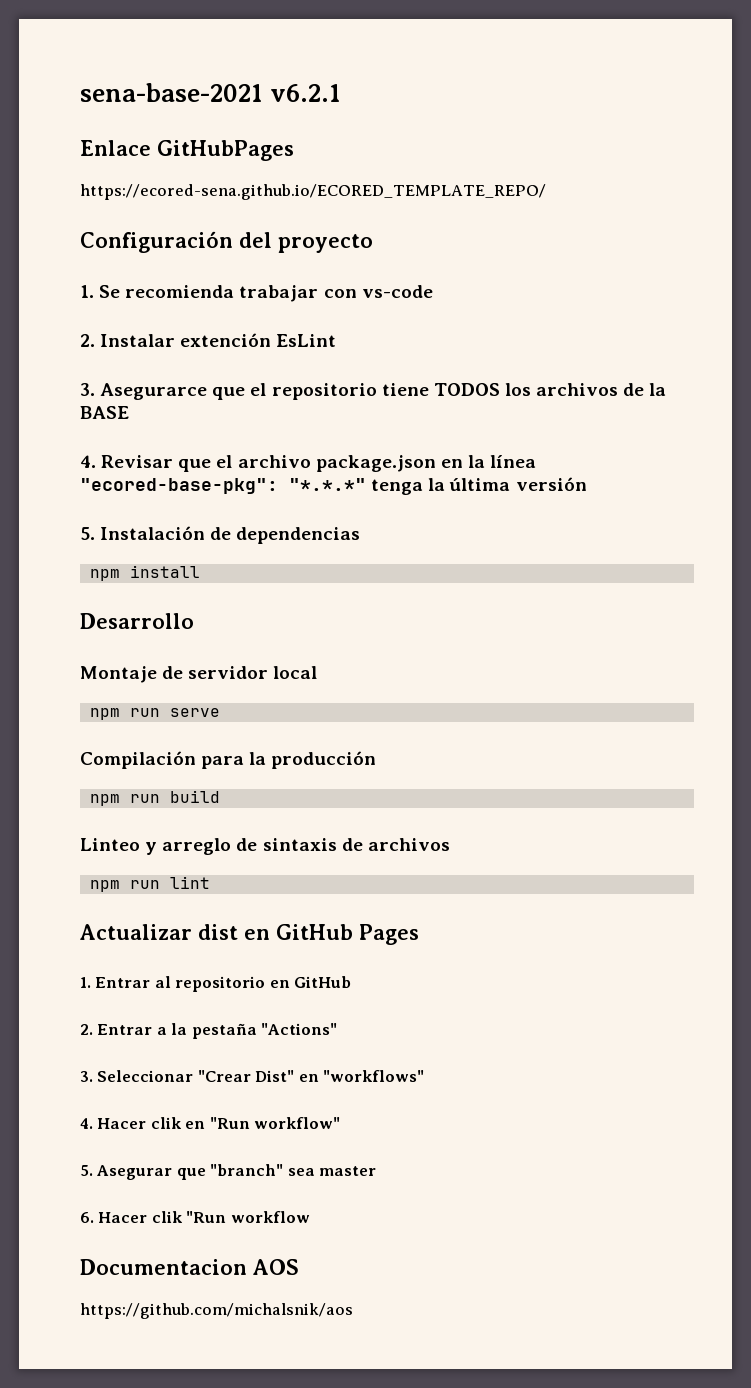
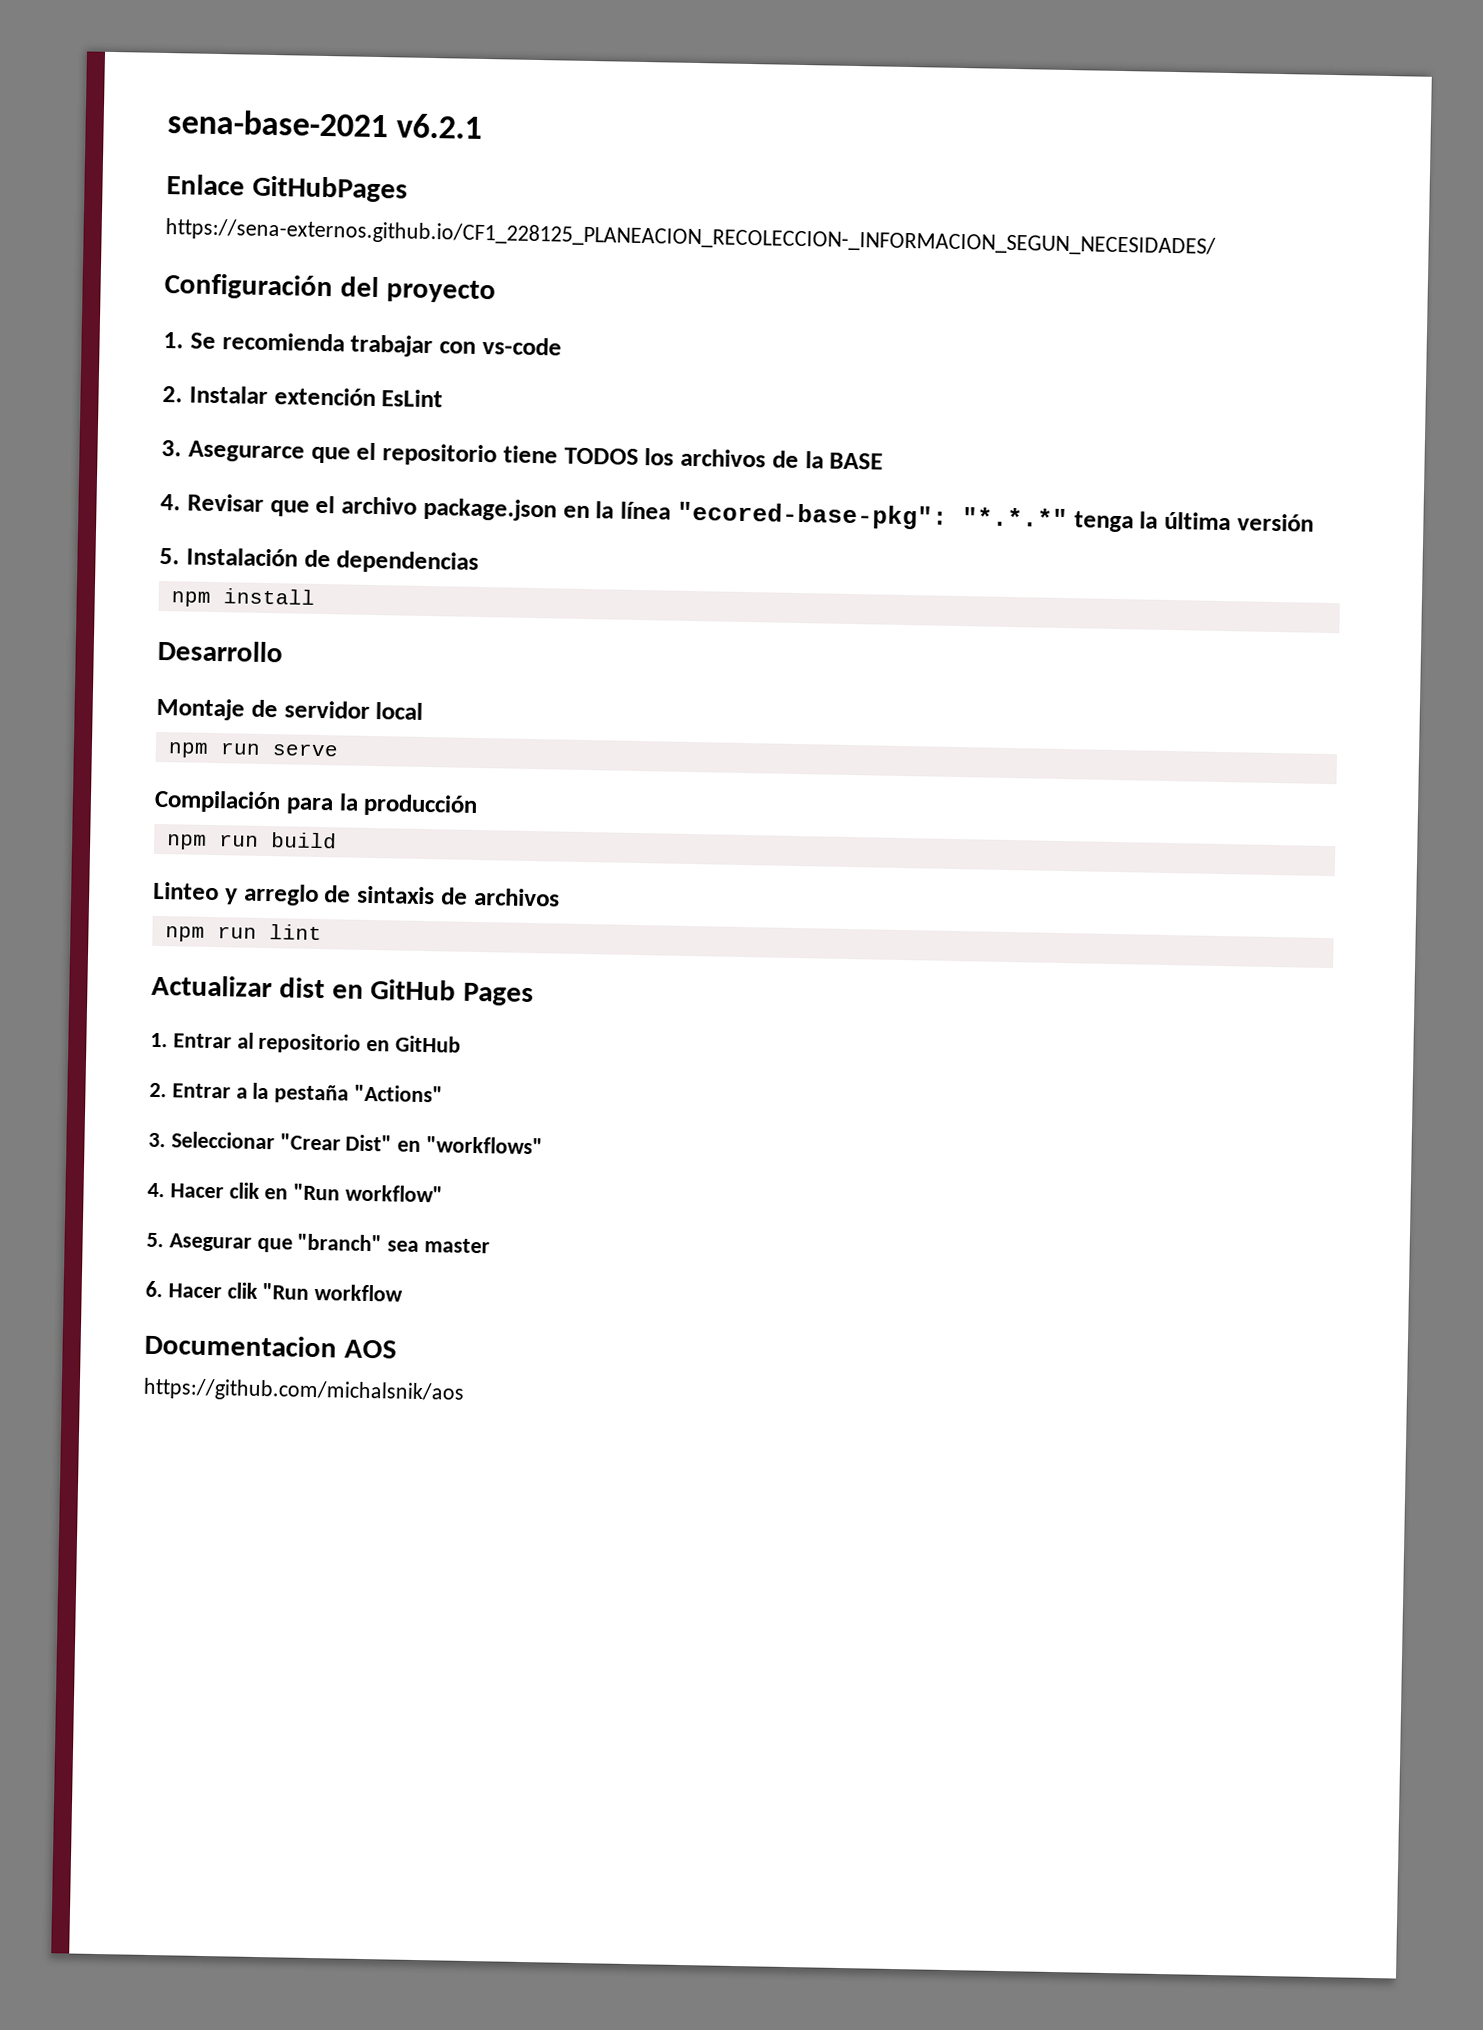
- https://ecored-sena.github.io/ECORED_TEMPLATE_REPO/
+ https://sena-externos.github.io/CF1_228125_PLANEACION_RECOLECCION-_INFORMACION_SEGUN_NECESIDADES/

